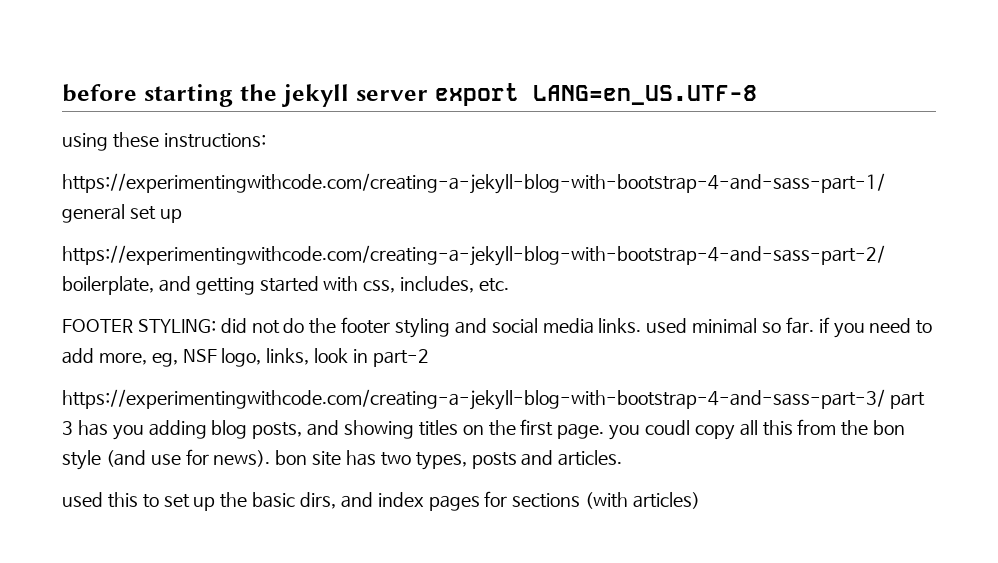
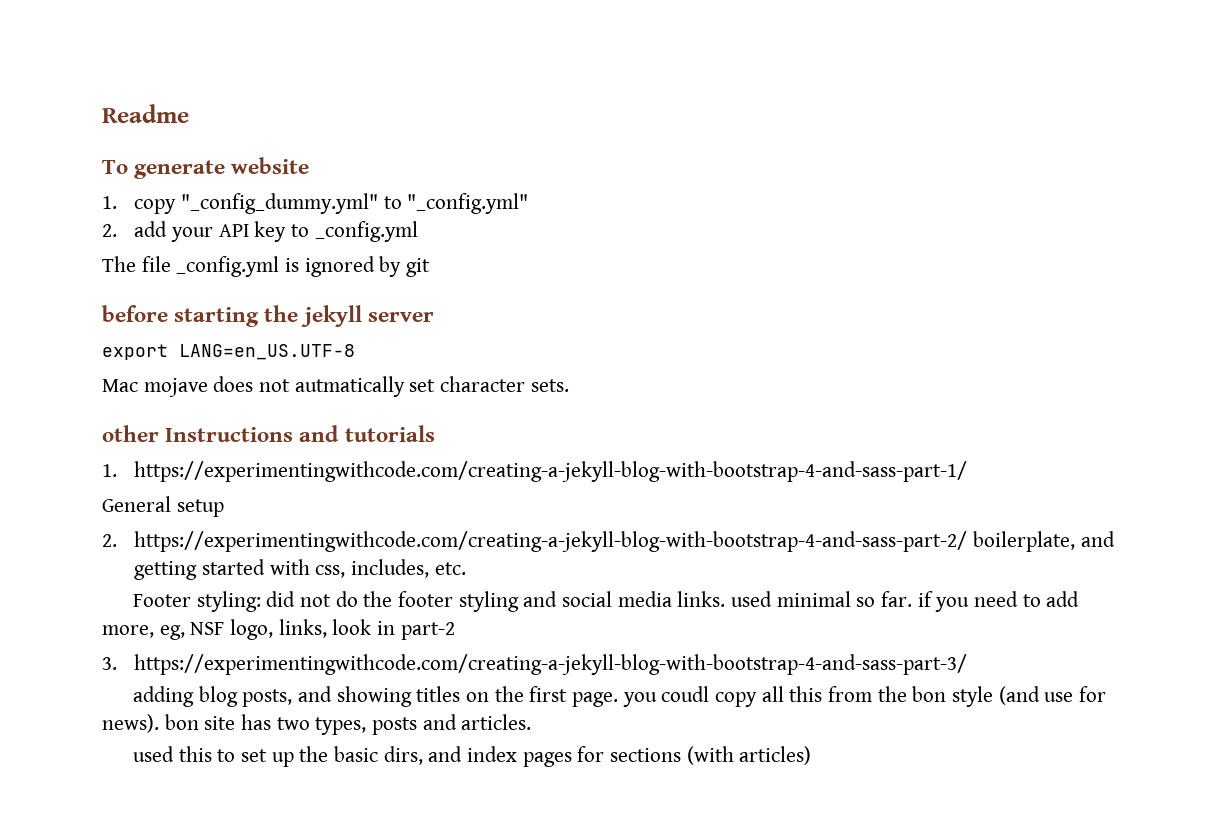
+ Readme
+ To generate website
+ 1. copy "_config_dummy.yml" to "_config.yml"
+ 2. add your API key to _config.yml
+ The file _config.yml is ignored by git
- before starting the jekyll server export LANG=en_US.UTF-8
+ before starting the jekyll server
+ export LANG=en_US.UTF-8
- using these instructions:
- https://experimentingwithcode.com/creating-a-jekyll-blog-with-bootstrap-4-and-sass-part-1/ general set up
- https://experimentingwithcode.com/creating-a-jekyll-blog-with-bootstrap-4-and-sass-part-2/ boilerplate, and getting started with css, includes, etc.
+ Mac mojave does not autmatically set character sets.
+ other Instructions and tutorials
+ 1. https://experimentingwithcode.com/creating-a-jekyll-blog-with-bootstrap-4-and-sass-part-1/
+ General setup
+ 2. https://experimentingwithcode.com/creating-a-jekyll-blog-with-bootstrap-4-and-sass-part-2/ boilerplate, and getting started with css, includes, etc.
- FOOTER STYLING: did not do the footer styling and social media links. used minimal so far. if you need to add more, eg, NSF logo, links, look in part-2
+ Footer styling: did not do the footer styling and social media links. used minimal so far. if you need to add more, eg, NSF logo, links, look in part-2
- https://experimentingwithcode.com/creating-a-jekyll-blog-with-bootstrap-4-and-sass-part-3/ part 3 has you adding blog posts, and showing titles on the first page. you coudl copy all this from the bon style (and use for news). bon site has two types, posts and articles.
+ 3. https://experimentingwithcode.com/creating-a-jekyll-blog-with-bootstrap-4-and-sass-part-3/
+ adding blog posts, and showing titles on the first page. you coudl copy all this from the bon style (and use for news). bon site has two types, posts and articles.

